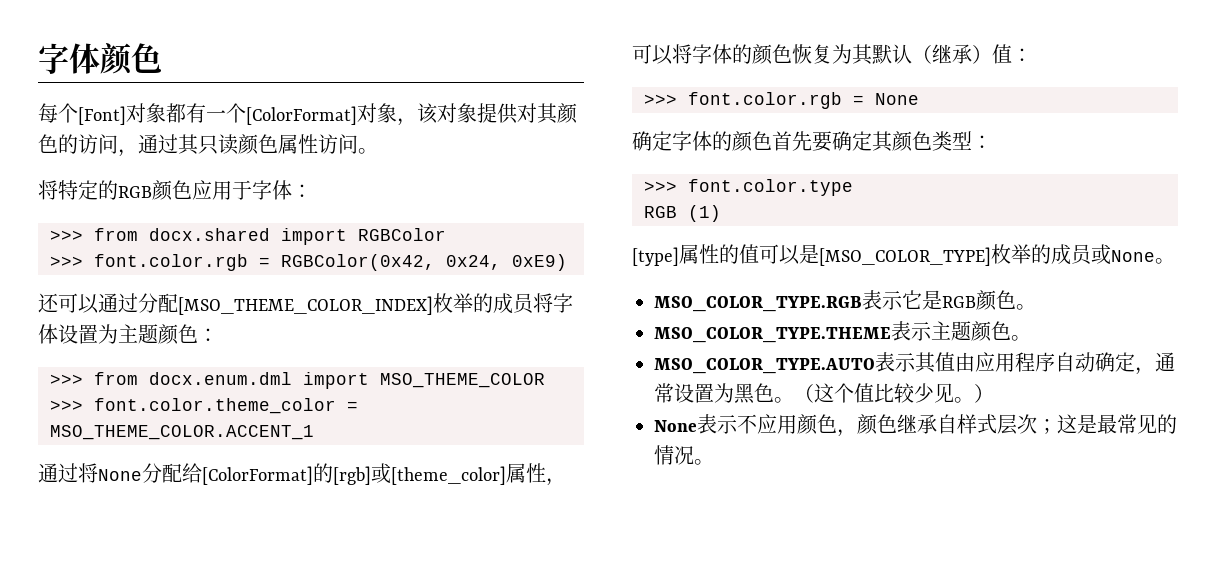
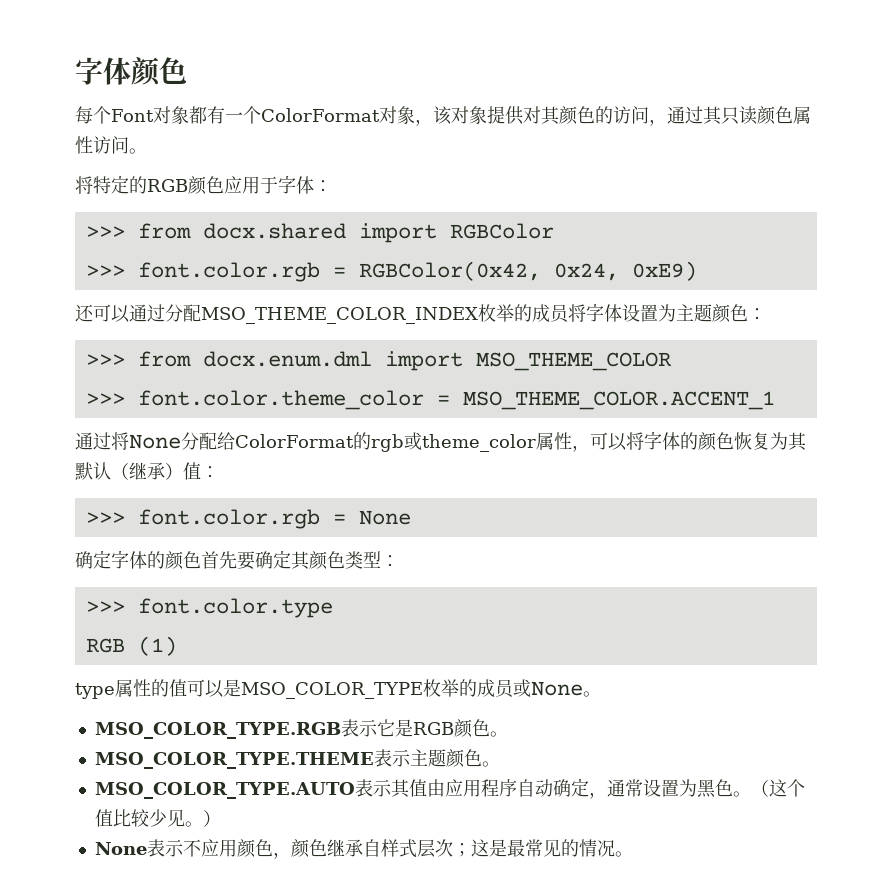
- 每个[Font]对象都有一个[ColorFormat]对象，该对象提供对其颜色的访问，通过其只读颜色属性访问。
+ 每个Font对象都有一个ColorFormat对象，该对象提供对其颜色的访问，通过其只读颜色属性访问。
- 还可以通过分配[MSO_THEME_COLOR_INDEX]枚举的成员将字体设置为主题颜色：
+ 还可以通过分配MSO_THEME_COLOR_INDEX枚举的成员将字体设置为主题颜色：
- 通过将None分配给[ColorFormat]的[rgb]或[theme_color]属性，可以将字体的颜色恢复为其默认（继承）值：
+ 通过将None分配给ColorFormat的rgb或theme_color属性，可以将字体的颜色恢复为其默认（继承）值：
- [type]属性的值可以是[MSO_COLOR_TYPE]枚举的成员或None。
+ type属性的值可以是MSO_COLOR_TYPE枚举的成员或None。

